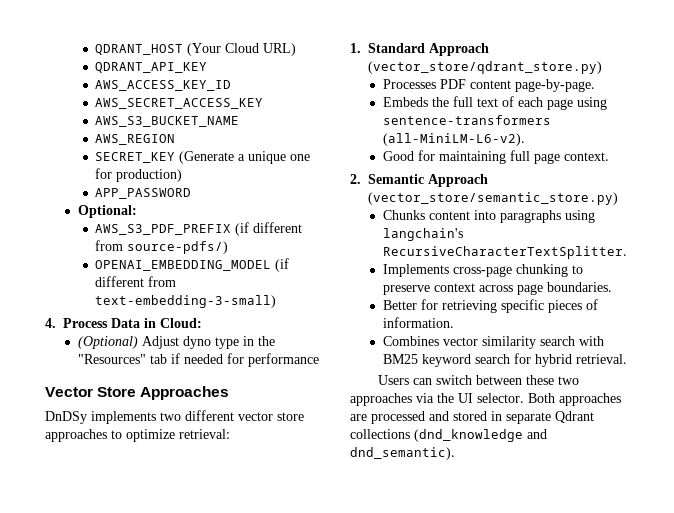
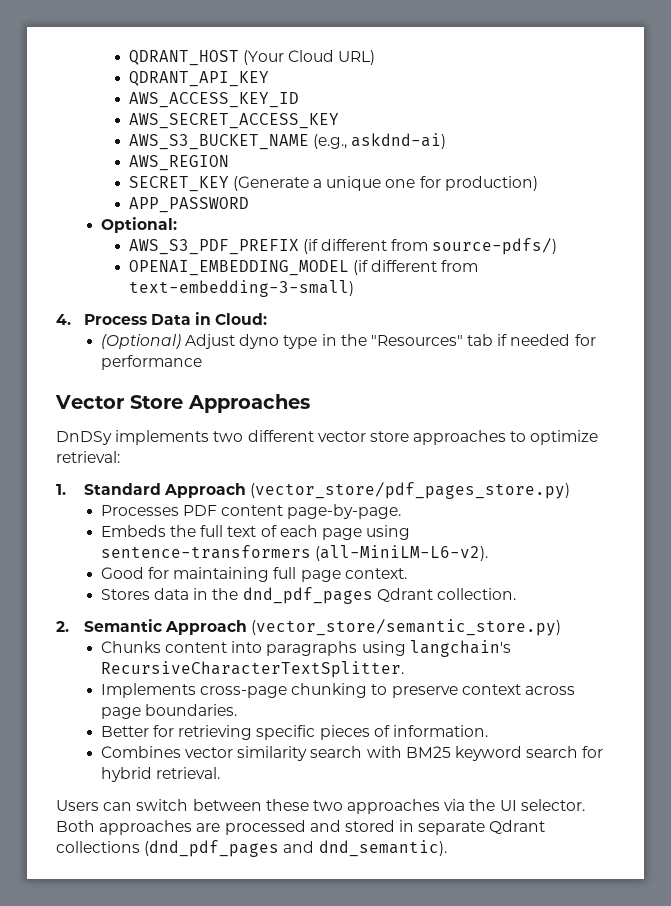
- AWS_S3_BUCKET_NAME
+ AWS_S3_BUCKET_NAME (e.g., askdnd-ai)
- 1. Standard Approach (vector_store/qdrant_store.py)
+ 1. Standard Approach (vector_store/pdf_pages_store.py)
+ Stores data in the dnd_pdf_pages Qdrant collection.
- Both approaches are processed and stored in separate Qdrant collections (dnd_knowledge and dnd_semantic).
+ Both approaches are processed and stored in separate Qdrant collections (dnd_pdf_pages and dnd_semantic).

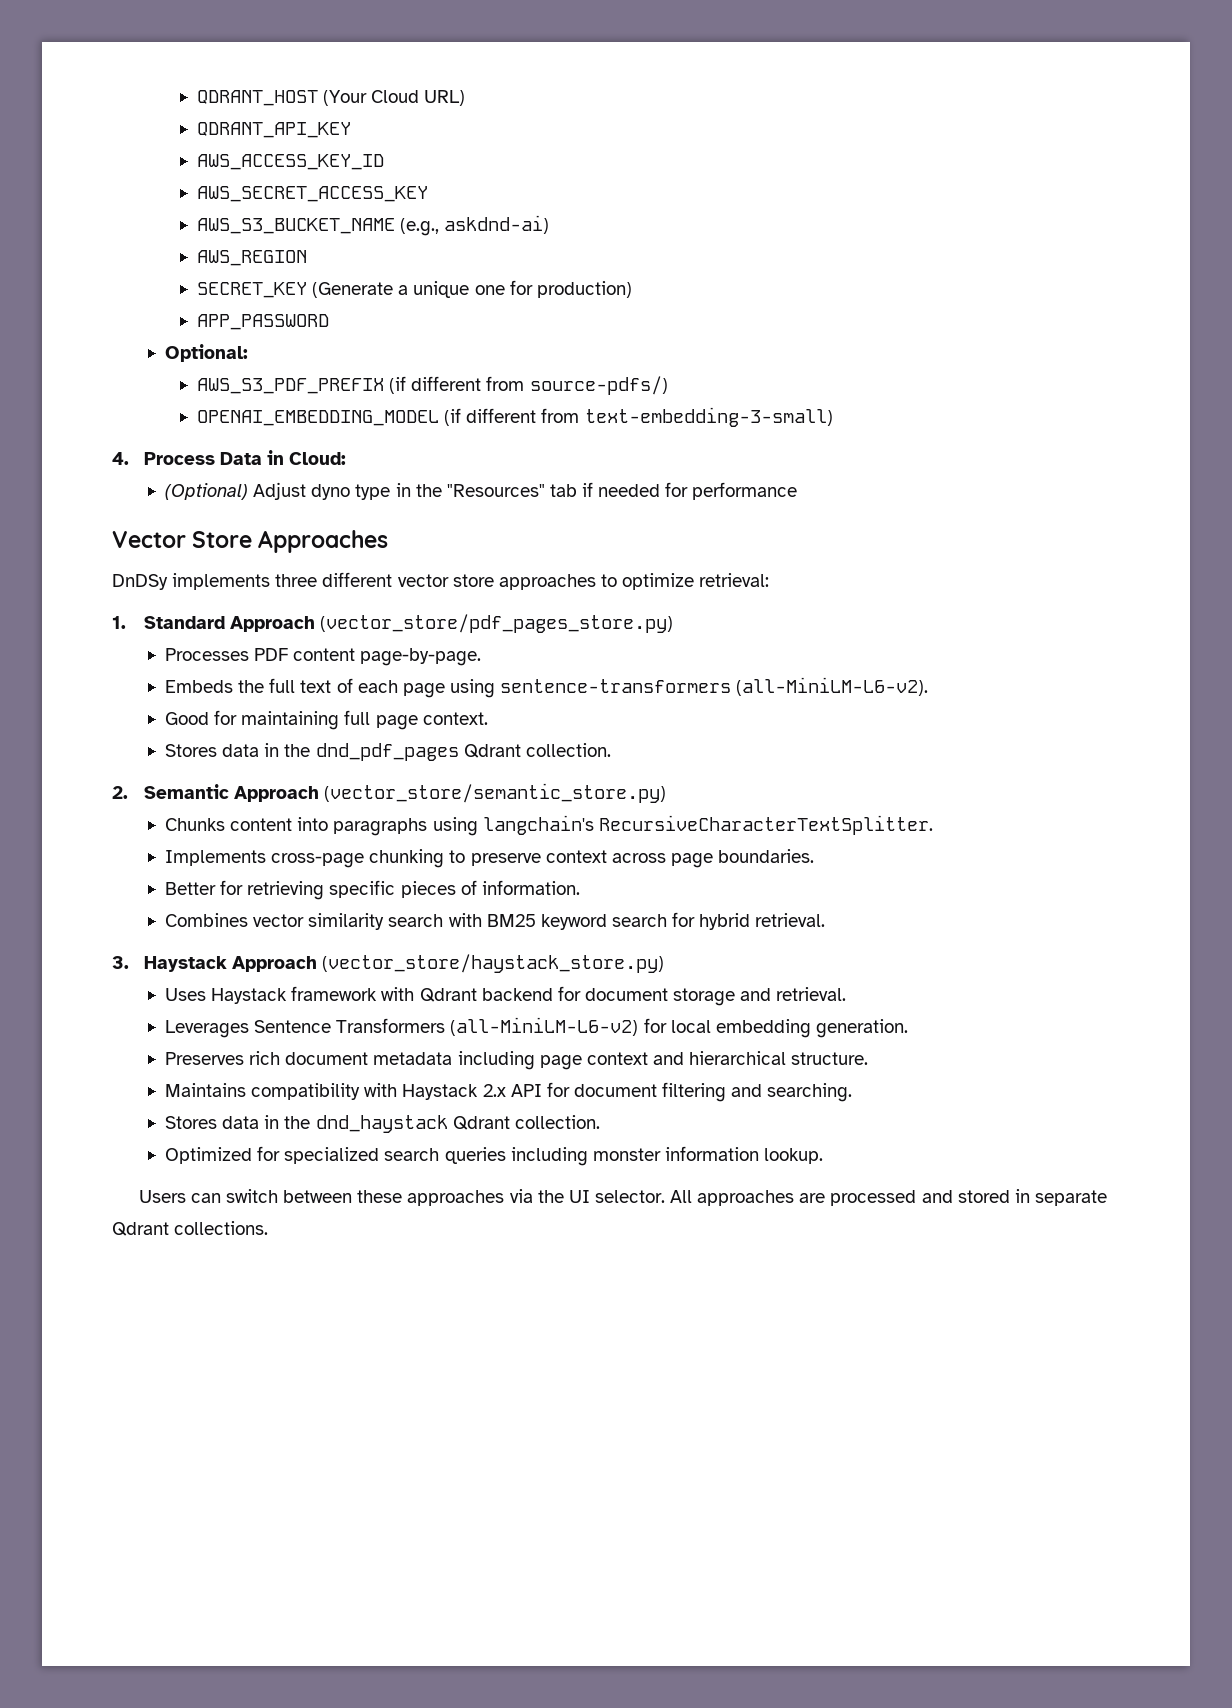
- DnDSy implements two different vector store approaches to optimize retrieval:
+ DnDSy implements three different vector store approaches to optimize retrieval:
+ 3. Haystack Approach (vector_store/haystack_store.py)
+ Uses Haystack framework with Qdrant backend for document storage and retrieval.
+ Leverages Sentence Transformers (all-MiniLM-L6-v2) for local embedding generation.
+ Preserves rich document metadata including page context and hierarchical structure.
+ Maintains compatibility with Haystack 2.x API for document filtering and searching.
+ Stores data in the dnd_haystack Qdrant collection.
+ Optimized for specialized search queries including monster information lookup.
- Users can switch between these two approaches via the UI selector.
+ Users can switch between these approaches via the UI selector.
- Both approaches are processed and stored in separate Qdrant collections (dnd_pdf_pages and dnd_semantic).
+ All approaches are processed and stored in separate Qdrant collections.

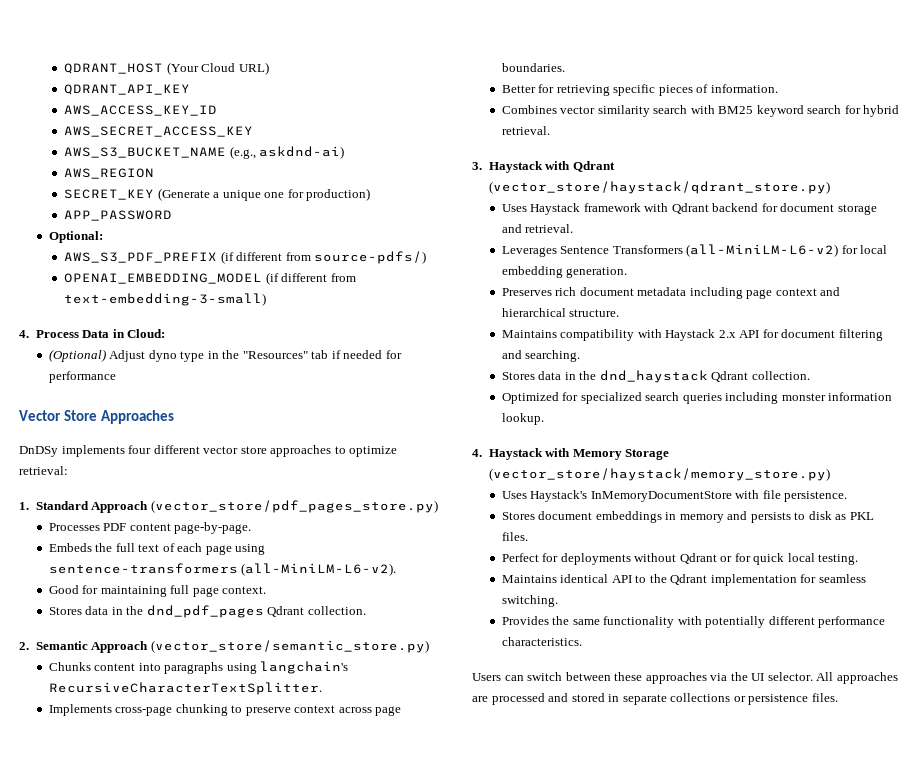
- DnDSy implements three different vector store approaches to optimize retrieval:
+ DnDSy implements four different vector store approaches to optimize retrieval:
- 3. Haystack Approach (vector_store/haystack_store.py)
+ 3. Haystack with Qdrant (vector_store/haystack/qdrant_store.py)
+ 4. Haystack with Memory Storage (vector_store/haystack/memory_store.py)
+ Uses Haystack's InMemoryDocumentStore with file persistence.
+ Stores document embeddings in memory and persists to disk as PKL files.
+ Perfect for deployments without Qdrant or for quick local testing.
+ Maintains identical API to the Qdrant implementation for seamless switching.
+ Provides the same functionality with potentially different performance characteristics.
- All approaches are processed and stored in separate Qdrant collections.
+ All approaches are processed and stored in separate collections or persistence files.

